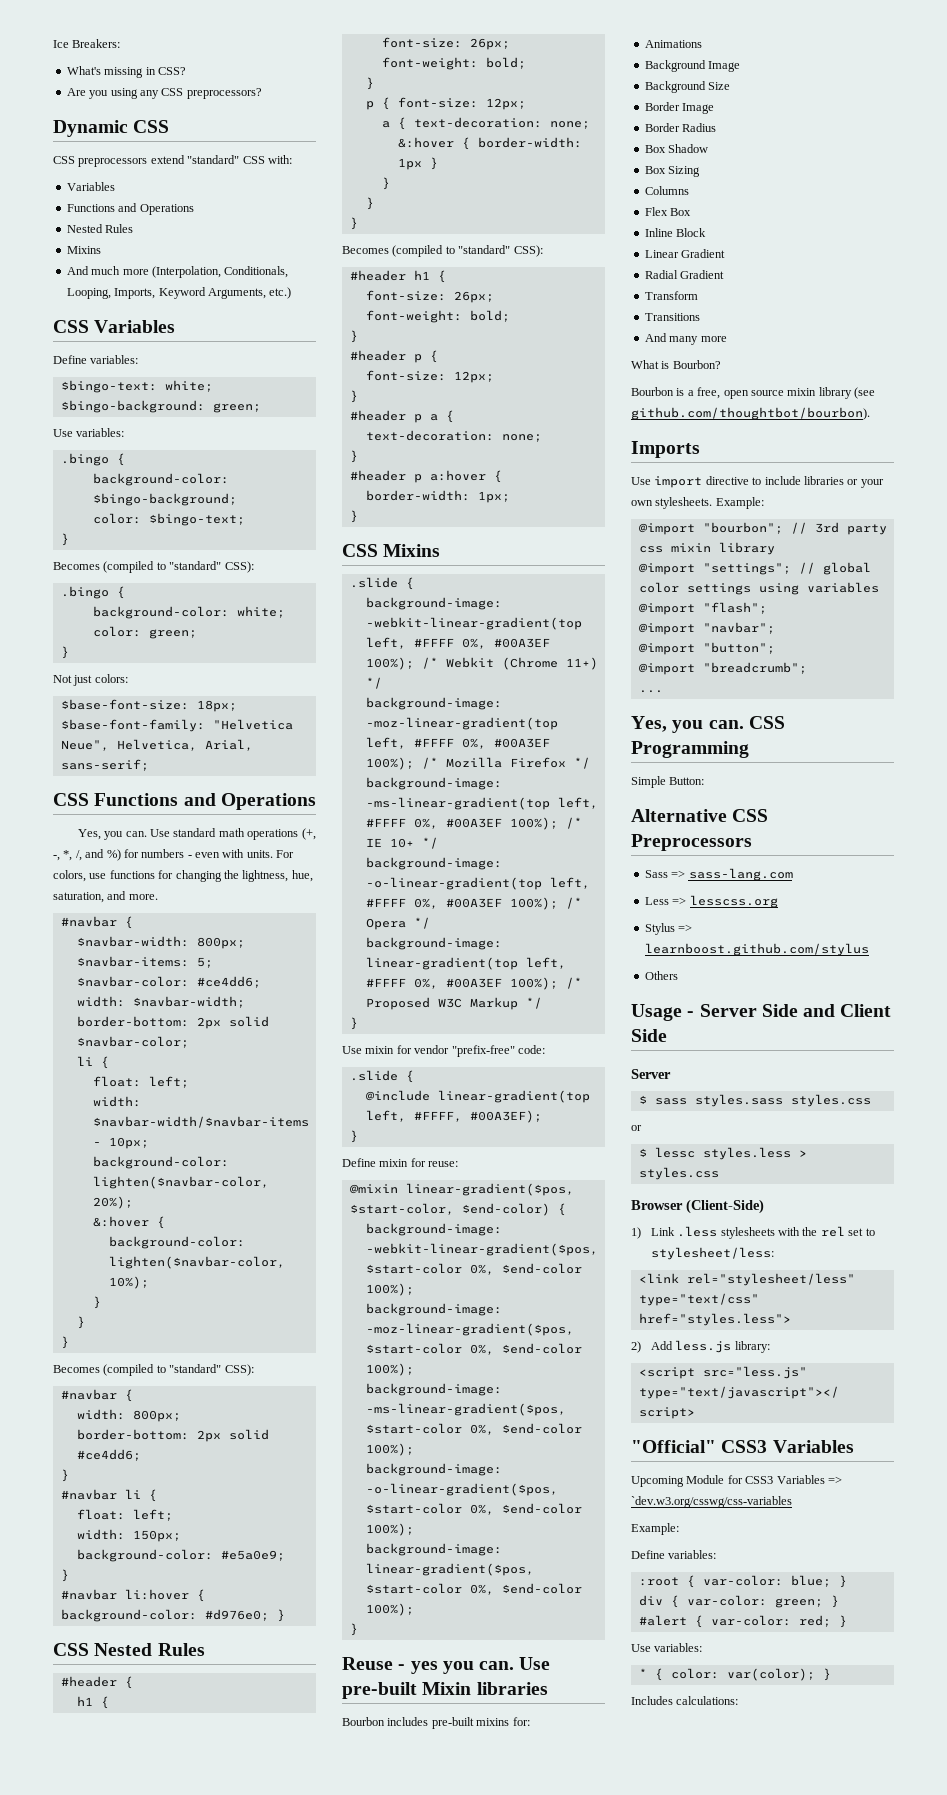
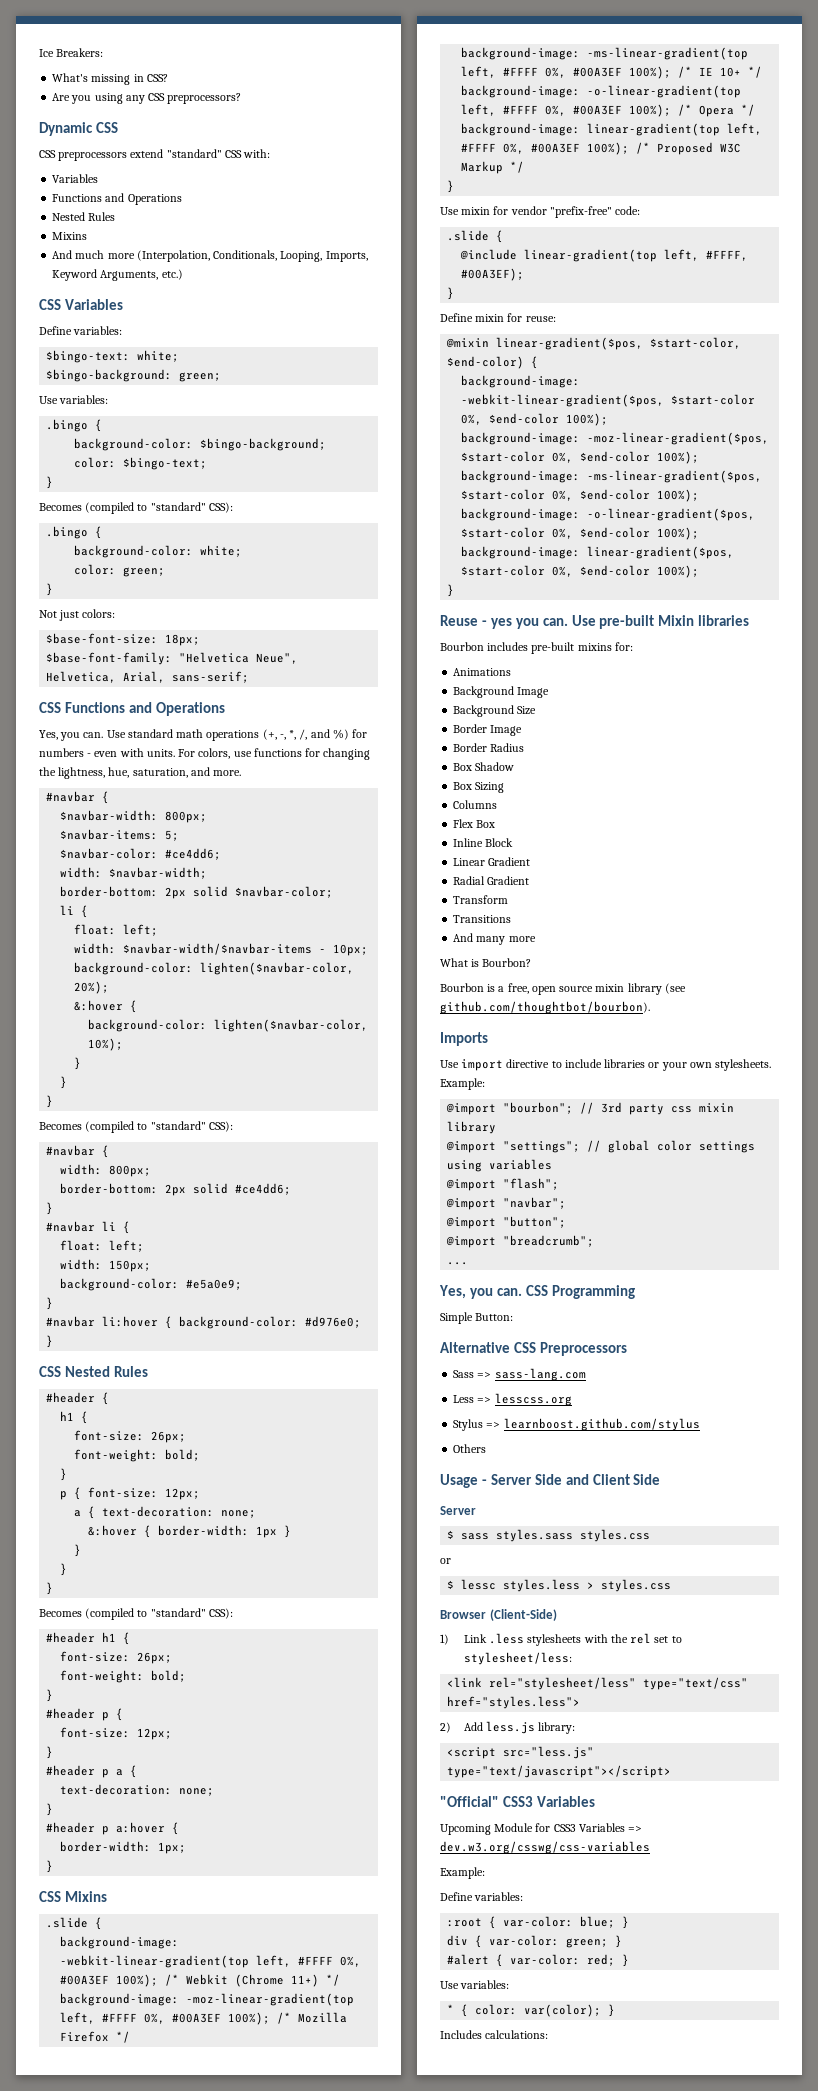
- Upcoming Module for CSS3 Variables => `dev.w3.org/csswg/css-variables
+ Upcoming Module for CSS3 Variables => dev.w3.org/csswg/css-variables

